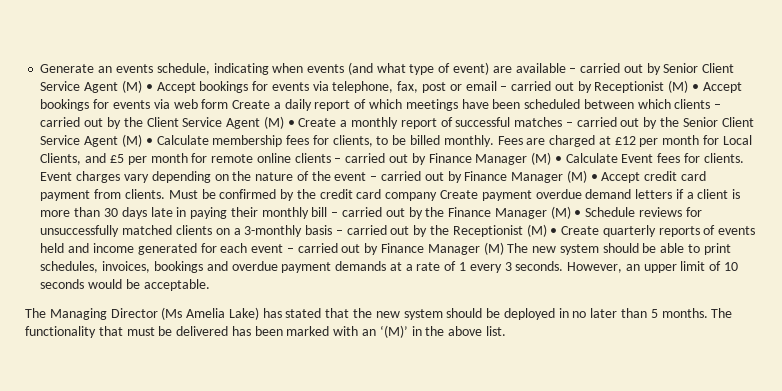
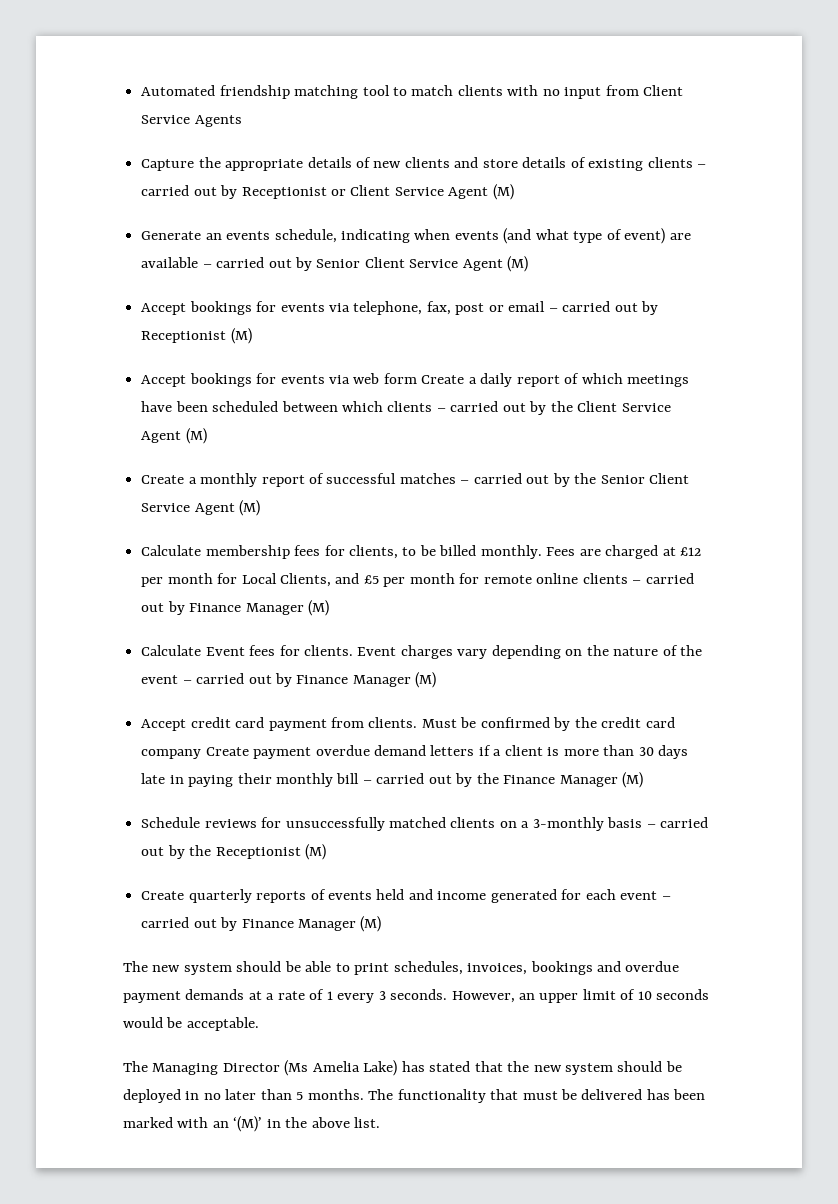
+ Automated friendship matching tool to match clients with no input from Client Service Agents
+ Capture the appropriate details of new clients and store details of existing clients – carried out by Receptionist or Client Service Agent (M)
- Generate an events schedule, indicating when events (and what type of event) are available – carried out by Senior Client Service Agent (M) • Accept bookings for events via telephone, fax, post or email – carried out by Receptionist (M) • Accept bookings for events via web form Create a daily report of which meetings have been scheduled between which clients – carried out by the Client Service Agent (M) • Create a monthly report of successful matches – carried out by the Senior Client Service Agent (M) • Calculate membership fees for clients, to be billed monthly.
+ Generate an events schedule, indicating when events (and what type of event) are available – carried out by Senior Client Service Agent (M)
+ Accept bookings for events via telephone, fax, post or email – carried out by Receptionist (M)
+ Accept bookings for events via web form Create a daily report of which meetings have been scheduled between which clients – carried out by the Client Service Agent (M)
+ Create a monthly report of successful matches – carried out by the Senior Client Service Agent (M)
+ Calculate membership fees for clients, to be billed monthly.
- Fees are charged at £12 per month for Local Clients, and £5 per month for remote online clients – carried out by Finance Manager (M) • Calculate Event fees for clients.
+ Fees are charged at £12 per month for Local Clients, and £5 per month for remote online clients – carried out by Finance Manager (M)
+ Calculate Event fees for clients.
- Event charges vary depending on the nature of the event – carried out by Finance Manager (M) • Accept credit card payment from clients.
+ Event charges vary depending on the nature of the event – carried out by Finance Manager (M)
+ Accept credit card payment from clients.
- Must be confirmed by the credit card company Create payment overdue demand letters if a client is more than 30 days late in paying their monthly bill – carried out by the Finance Manager (M) • Schedule reviews for unsuccessfully matched clients on a 3-monthly basis – carried out by the Receptionist (M) • Create quarterly reports of events held and income generated for each event – carried out by Finance Manager (M) The new system should be able to print schedules, invoices, bookings and overdue payment demands at a rate of 1 every 3 seconds.
+ Must be confirmed by the credit card company Create payment overdue demand letters if a client is more than 30 days late in paying their monthly bill – carried out by the Finance Manager (M)
+ Schedule reviews for unsuccessfully matched clients on a 3-monthly basis – carried out by the Receptionist (M)
+ Create quarterly reports of events held and income generated for each event – carried out by Finance Manager (M)
+ The new system should be able to print schedules, invoices, bookings and overdue payment demands at a rate of 1 every 3 seconds.

